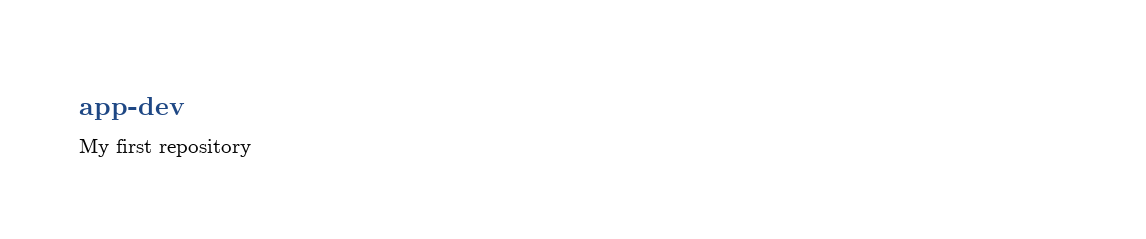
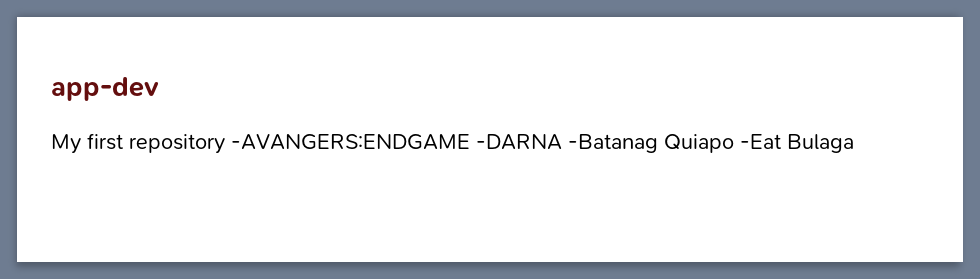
- My first repository
+ My first repository -AVANGERS:ENDGAME -DARNA -Batanag Quiapo -Eat Bulaga

